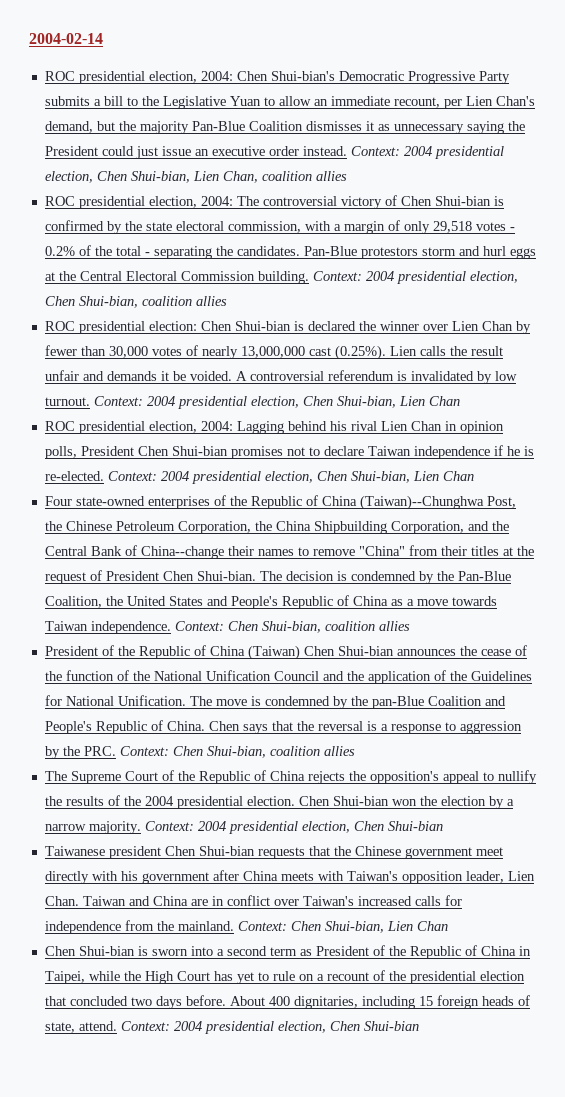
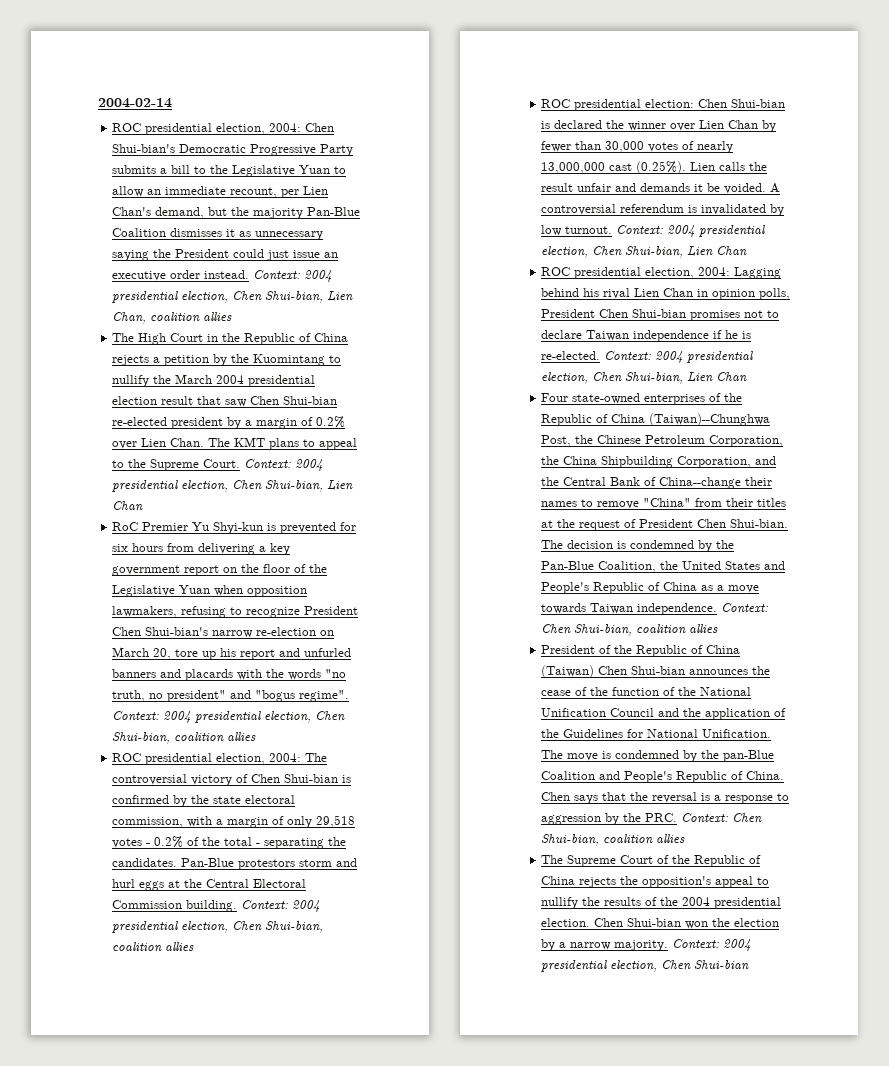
+ The High Court in the Republic of China rejects a petition by the Kuomintang to nullify the March 2004 presidential election result that saw Chen Shui-bian re-elected president by a margin of 0.2% over Lien Chan. The KMT plans to appeal to the Supreme Court. Context: 2004 presidential election, Chen Shui-bian, Lien Chan
+ RoC Premier Yu Shyi-kun is prevented for six hours from delivering a key government report on the floor of the Legislative Yuan when opposition lawmakers, refusing to recognize President Chen Shui-bian's narrow re-election on March 20, tore up his report and unfurled banners and placards with the words "no truth, no president" and "bogus regime". Context: 2004 presidential election, Chen Shui-bian, coalition allies
- Taiwanese president Chen Shui-bian requests that the Chinese government meet directly with his government after China meets with Taiwan's opposition leader, Lien Chan. Taiwan and China are in conflict over Taiwan's increased calls for independence from the mainland. Context: Chen Shui-bian, Lien Chan
- Chen Shui-bian is sworn into a second term as President of the Republic of China in Taipei, while the High Court has yet to rule on a recount of the presidential election that concluded two days before. About 400 dignitaries, including 15 foreign heads of state, attend. Context: 2004 presidential election, Chen Shui-bian

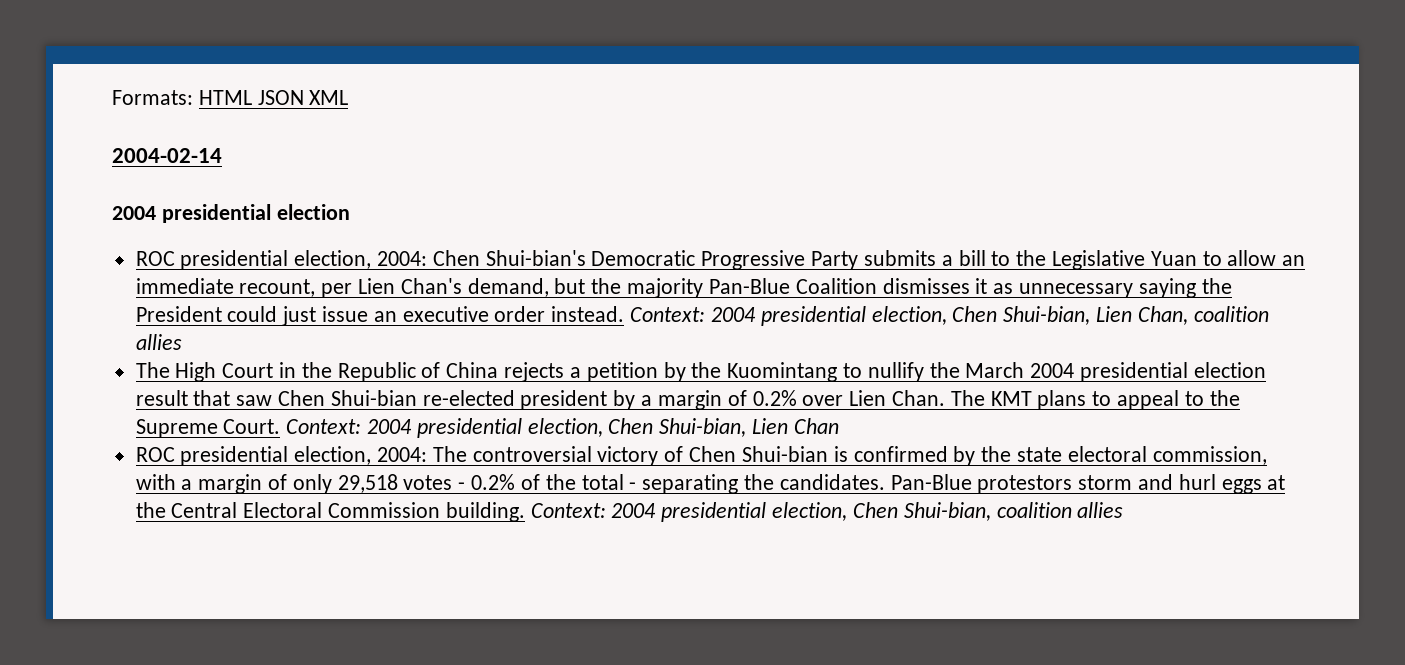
+ Formats: HTML JSON XML
  2004-02-14
+ 2004 presidential election
- RoC Premier Yu Shyi-kun is prevented for six hours from delivering a key government report on the floor of the Legislative Yuan when opposition lawmakers, refusing to recognize President Chen Shui-bian's narrow re-election on March 20, tore up his report and unfurled banners and placards with the words "no truth, no president" and "bogus regime". Context: 2004 presidential election, Chen Shui-bian, coalition allies
- ROC presidential election: Chen Shui-bian is declared the winner over Lien Chan by fewer than 30,000 votes of nearly 13,000,000 cast (0.25%). Lien calls the result unfair and demands it be voided. A controversial referendum is invalidated by low turnout. Context: 2004 presidential election, Chen Shui-bian, Lien Chan
- ROC presidential election, 2004: Lagging behind his rival Lien Chan in opinion polls, President Chen Shui-bian promises not to declare Taiwan independence if he is re-elected. Context: 2004 presidential election, Chen Shui-bian, Lien Chan
- Four state-owned enterprises of the Republic of China (Taiwan)--Chunghwa Post, the Chinese Petroleum Corporation, the China Shipbuilding Corporation, and the Central Bank of China--change their names to remove "China" from their titles at the request of President Chen Shui-bian. The decision is condemned by the Pan-Blue Coalition, the United States and People's Republic of China as a move towards Taiwan independence. Context: Chen Shui-bian, coalition allies
- President of the Republic of China (Taiwan) Chen Shui-bian announces the cease of the function of the National Unification Council and the application of the Guidelines for National Unification. The move is condemned by the pan-Blue Coalition and People's Republic of China. Chen says that the reversal is a response to aggression by the PRC. Context: Chen Shui-bian, coalition allies
- The Supreme Court of the Republic of China rejects the opposition's appeal to nullify the results of the 2004 presidential election. Chen Shui-bian won the election by a narrow majority. Context: 2004 presidential election, Chen Shui-bian

